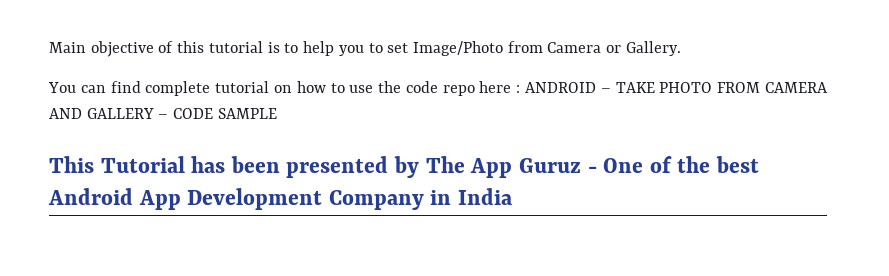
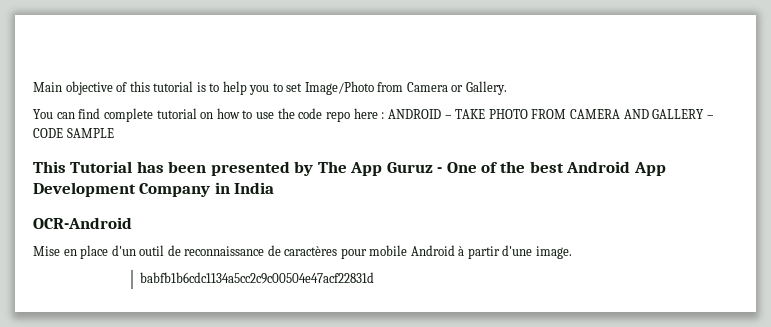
+ OCR-Android
+ Mise en place d'un outil de reconnaissance de caractères pour mobile Android à partir d'une image.
+ babfb1b6cdc1134a5cc2c9c00504e47acf22831d

